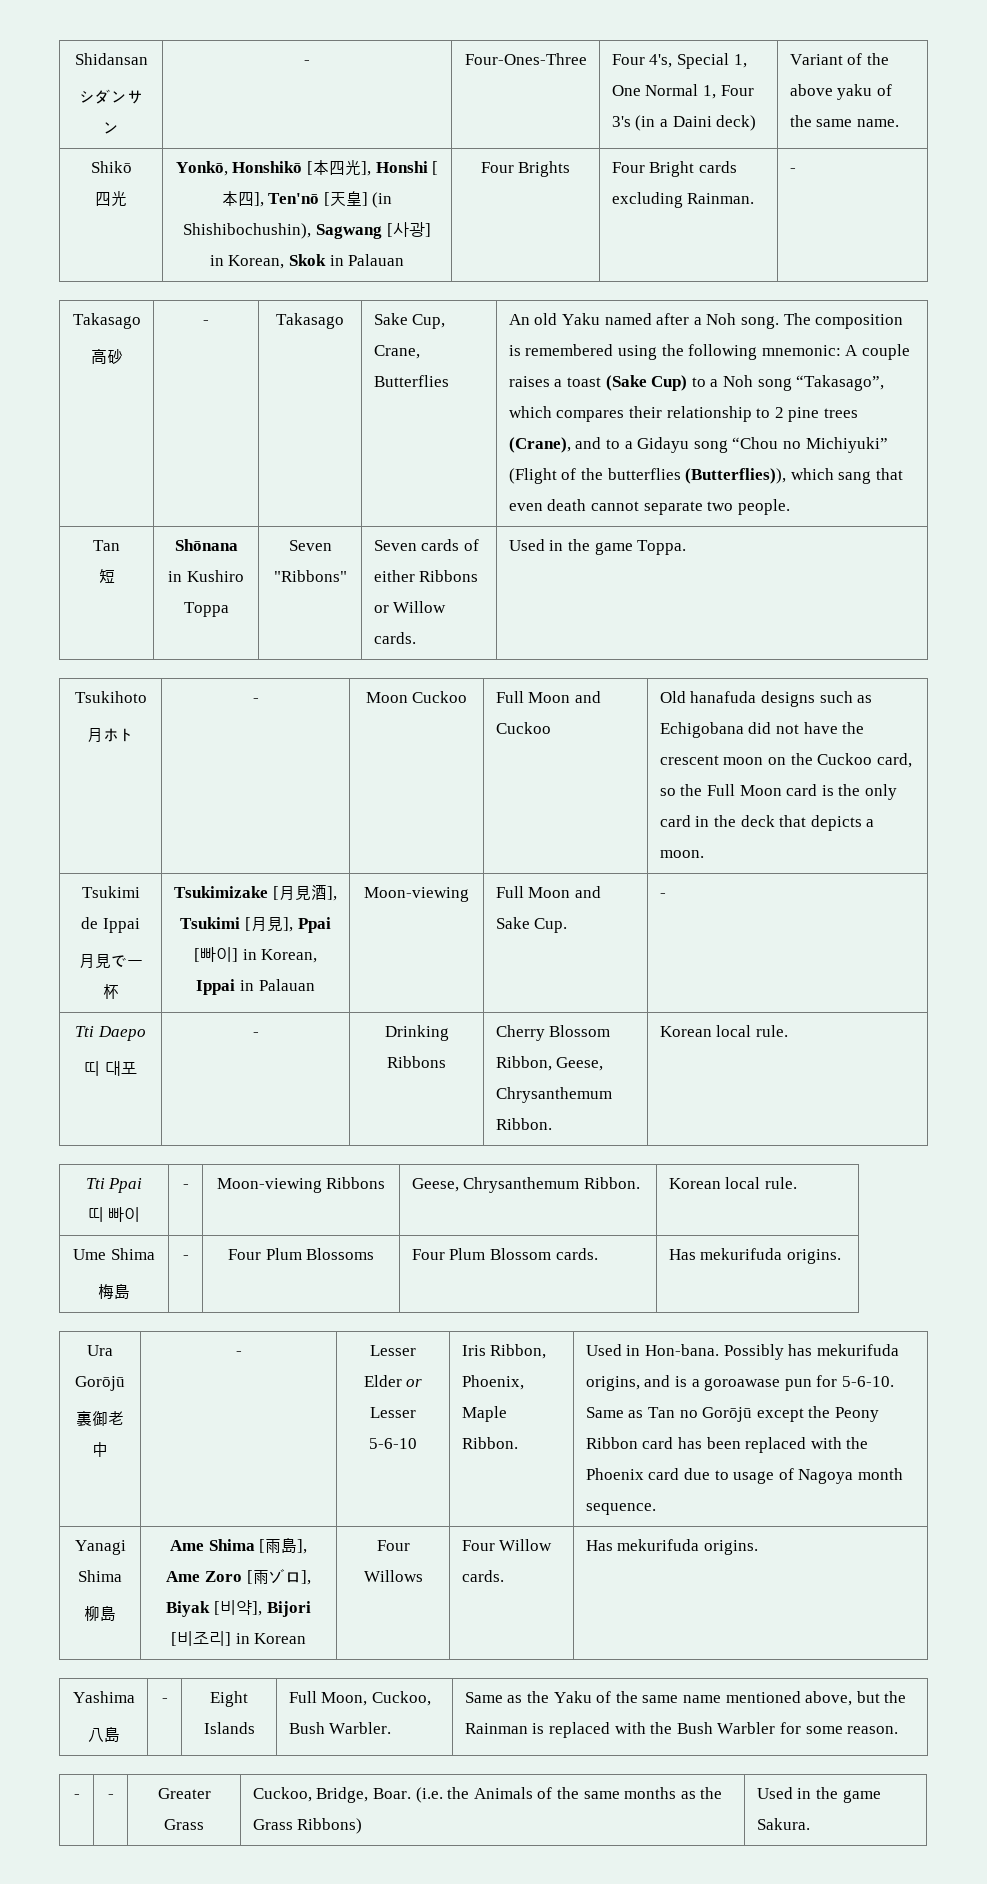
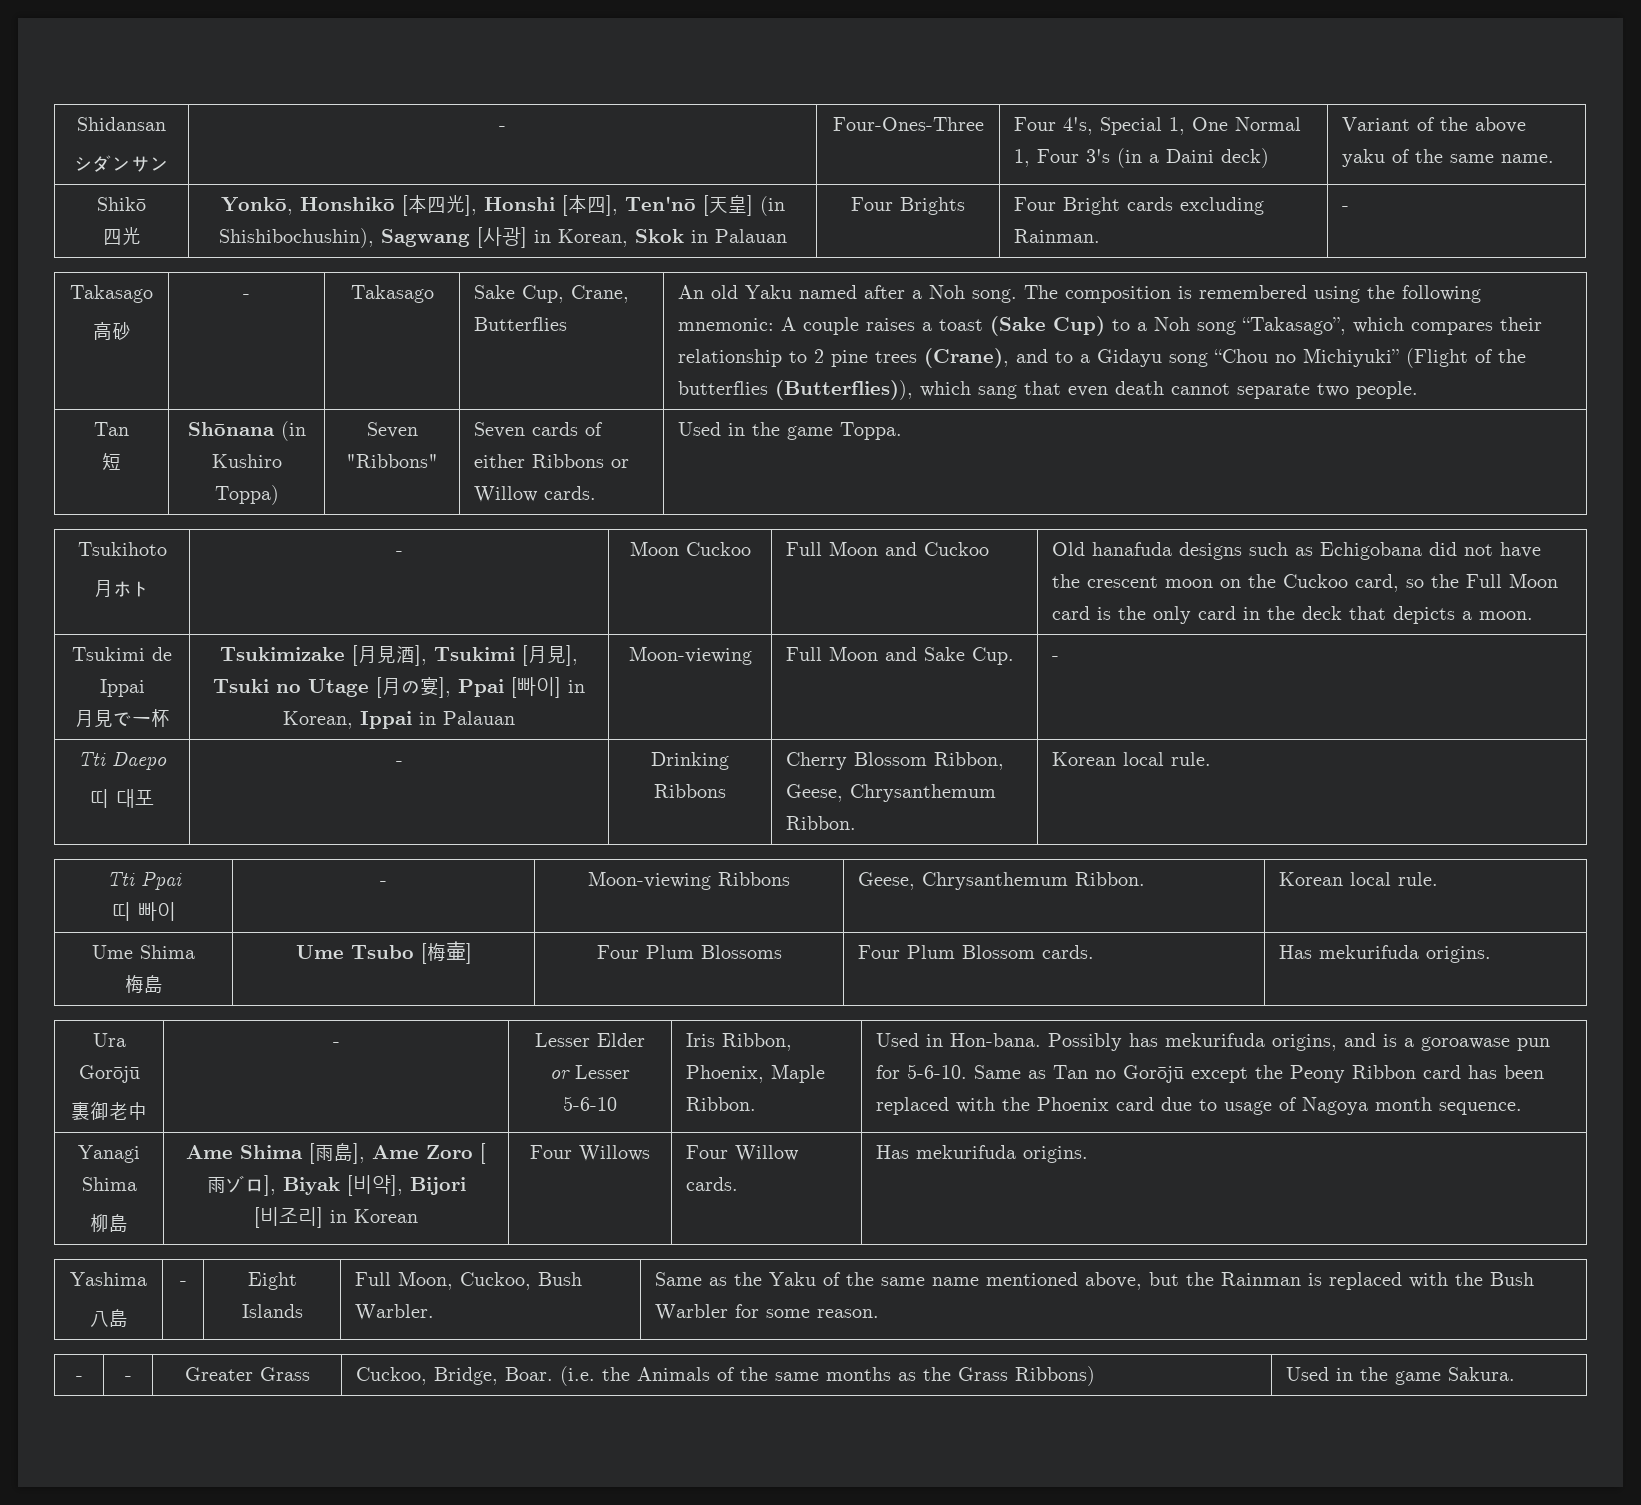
  A couple raises a toast (Sake Cup) to a Noh song “Takasago”, which compares their relationship to 2 pine trees (Crane), and to a Gidayu song “Chou no Michiyuki” (Flight of the butterflies (Butterflies)), which sang that even death cannot separate two people.
  Tan
- 短 | Shōnana in Kushiro Toppa | Seven "Ribbons" | Seven cards of either Ribbons or Willow cards. | Used in the game Toppa.
+ 短 | Shōnana (in Kushiro Toppa) | Seven "Ribbons" | Seven cards of either Ribbons or Willow cards. | Used in the game Toppa.
  Tsukimi de Ippai
- 月見で一杯 | Tsukimizake [月見酒], Tsukimi [月見], Ppai [빠이] in Korean, Ippai in Palauan | Moon-viewing | Full Moon and Sake Cup. | -
+ 月見で一杯 | Tsukimizake [月見酒], Tsukimi [月見], Tsuki no Utage [月の宴], Ppai [빠이] in Korean, Ippai in Palauan | Moon-viewing | Full Moon and Sake Cup. | -
  Ume Shima
- 梅島 | - | Four Plum Blossoms | Four Plum Blossom cards. | Has mekurifuda origins.
+ 梅島 | Ume Tsubo [梅壷] | Four Plum Blossoms | Four Plum Blossom cards. | Has mekurifuda origins.

